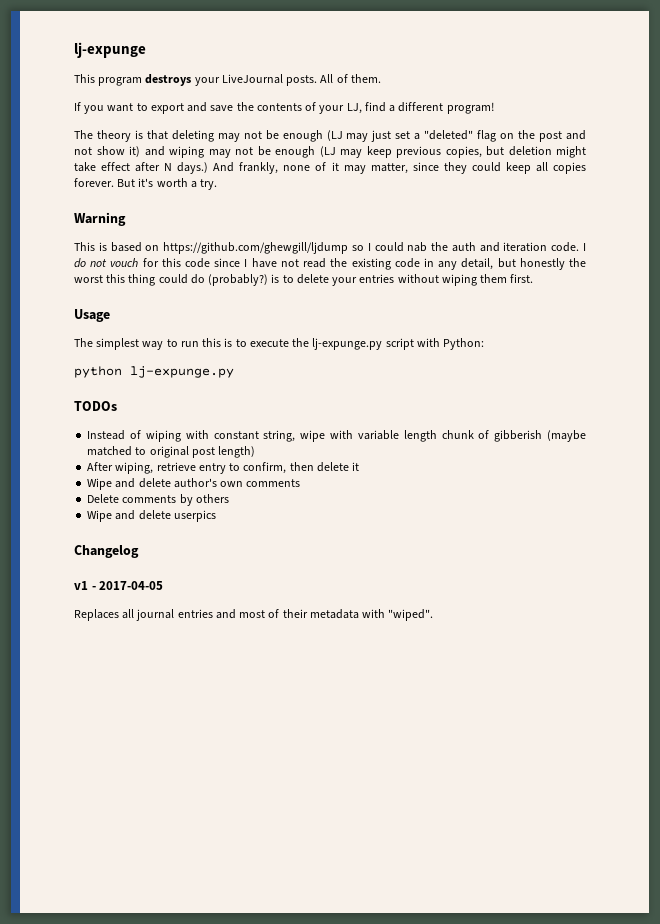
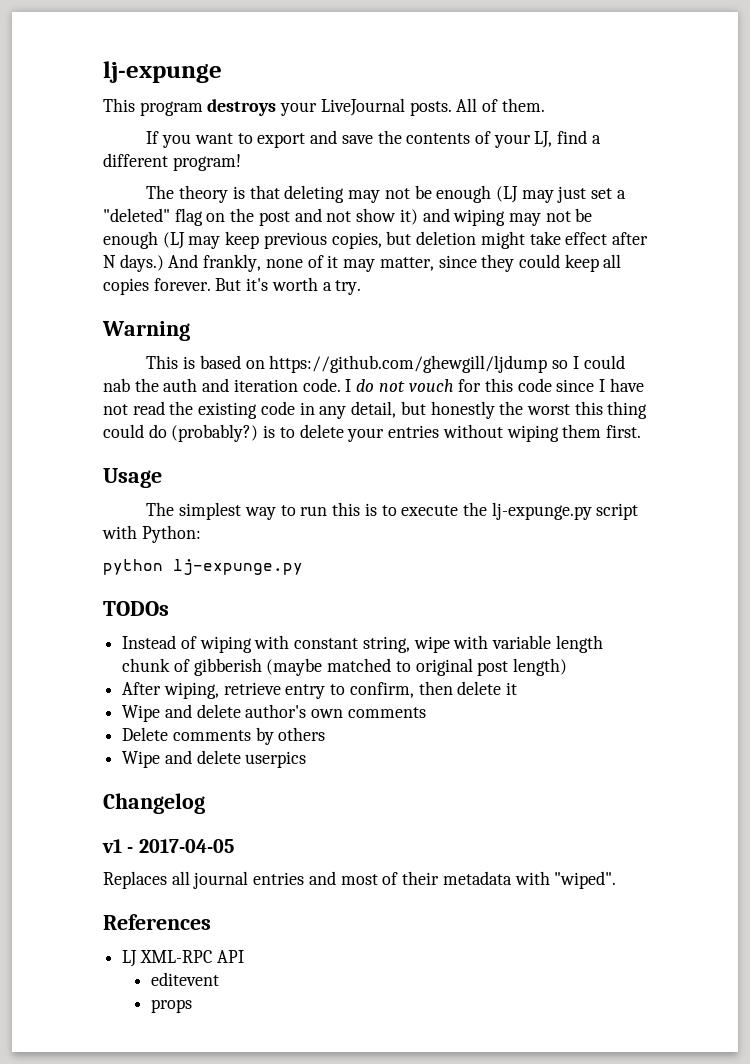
+ References
+ LJ XML-RPC API
+ editevent
+ props

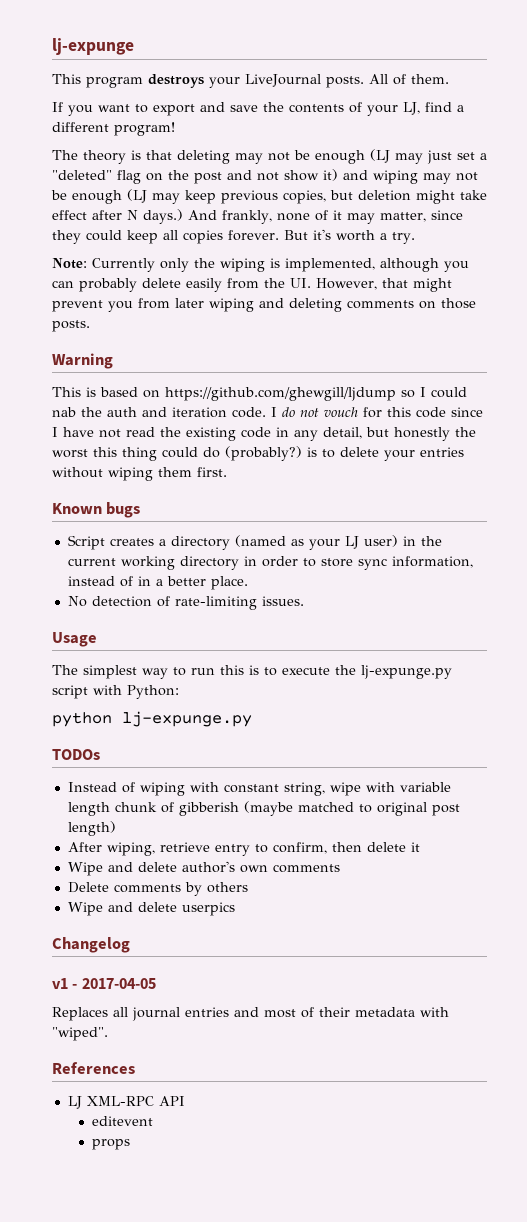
+ Note: Currently only the wiping is implemented, although you can probably delete easily from the UI. However, that might prevent you from later wiping and deleting comments on those posts.
+ Known bugs
+ Script creates a directory (named as your LJ user) in the current working directory in order to store sync information, instead of in a better place.
+ No detection of rate-limiting issues.

